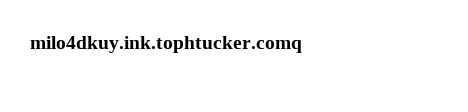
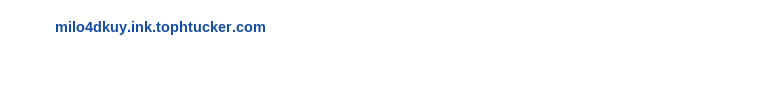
- milo4dkuy.ink.tophtucker.comq
+ milo4dkuy.ink.tophtucker.com

